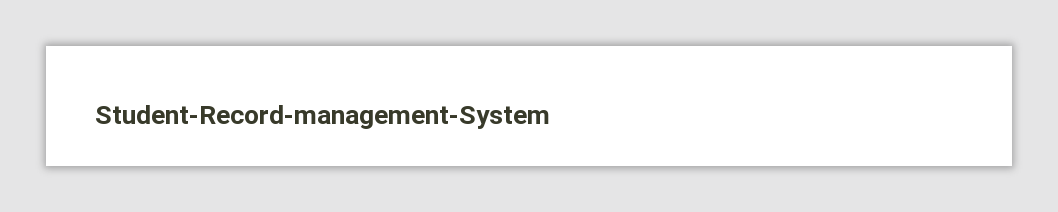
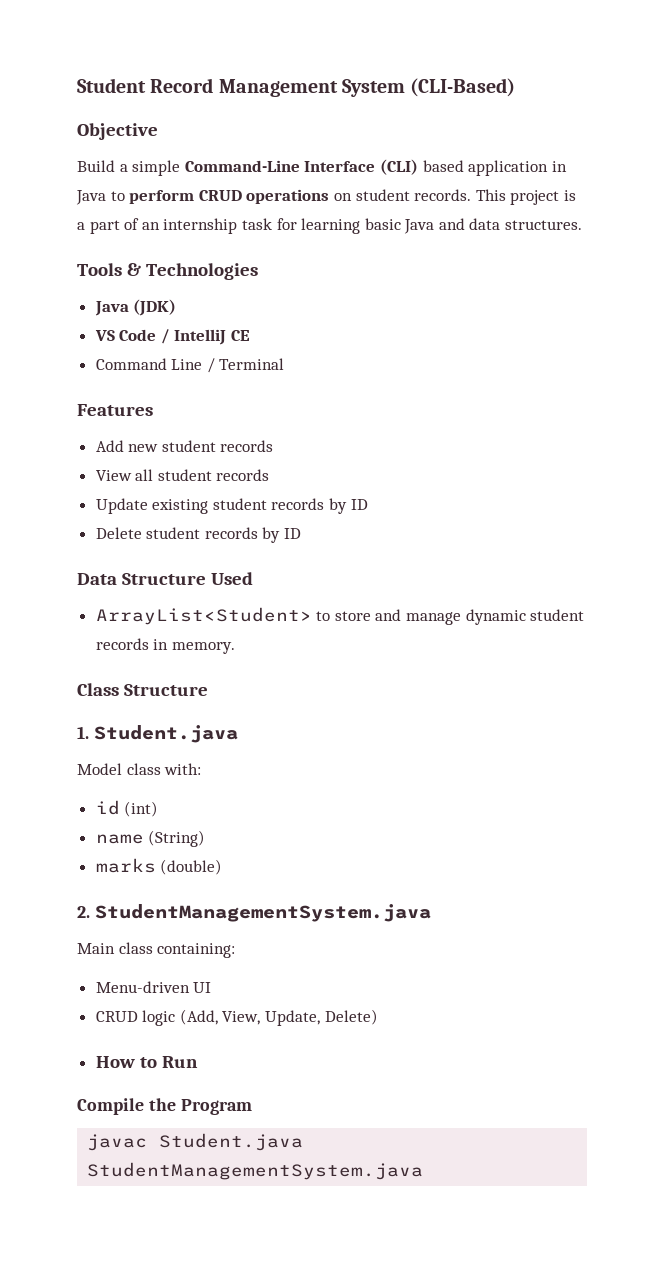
- Student-Record-management-System
+ Student Record Management System (CLI-Based)
+ Objective
+ Build a simple Command-Line Interface (CLI) based application in Java to perform CRUD operations on student records. This project is a part of an internship task for learning basic Java and data structures.
+ Tools & Technologies
+ Java (JDK)
+ VS Code / IntelliJ CE
+ Command Line / Terminal
+ Features
+ Add new student records
+ View all student records
+ Update existing student records by ID
+ Delete student records by ID
+ Data Structure Used
+ ArrayList<Student> to store and manage dynamic student records in memory.
+ Class Structure
+ 1. Student.java
+ Model class with:
+ id (int)
+ name (String)
+ marks (double)
+ 2. StudentManagementSystem.java
+ Main class containing:
+ Menu-driven UI
+ CRUD logic (Add, View, Update, Delete)
+ How to Run
+ Compile the Program
+ javac Student.java StudentManagementSystem.java

